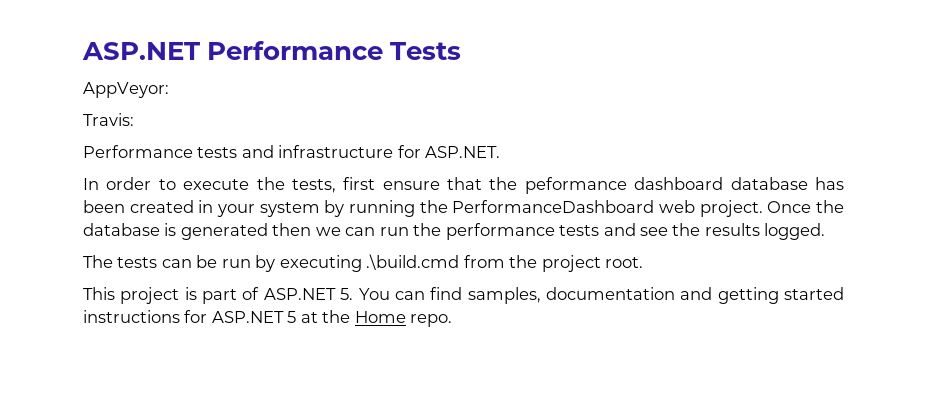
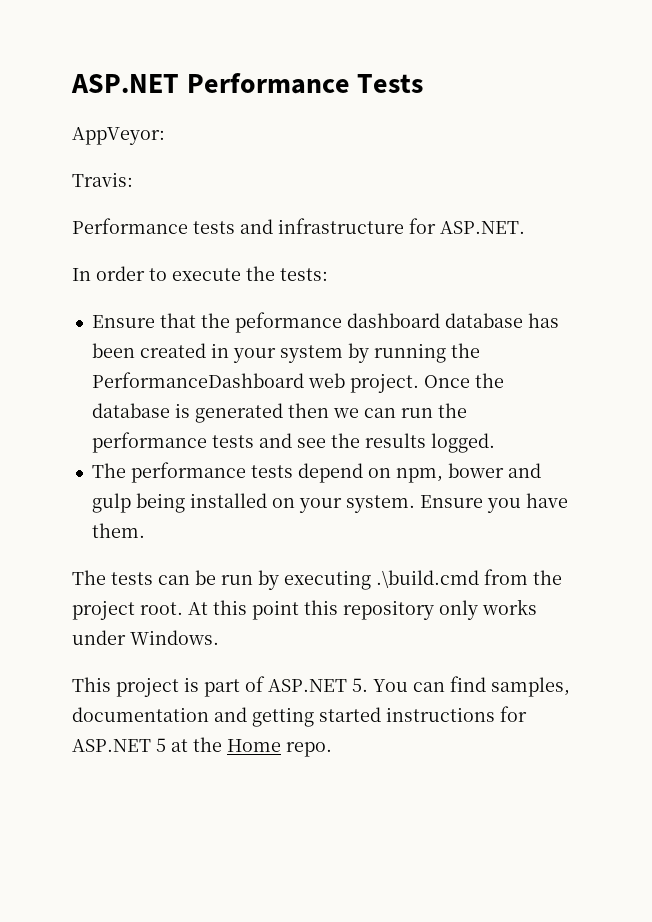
- In order to execute the tests, first ensure that the peformance dashboard database has been created in your system by running the PerformanceDashboard web project.
+ In order to execute the tests:
+ Ensure that the peformance dashboard database has been created in your system by running the PerformanceDashboard web project.
+ The performance tests depend on npm, bower and gulp being installed on your system. Ensure you have them.
+ At this point this repository only works under Windows.

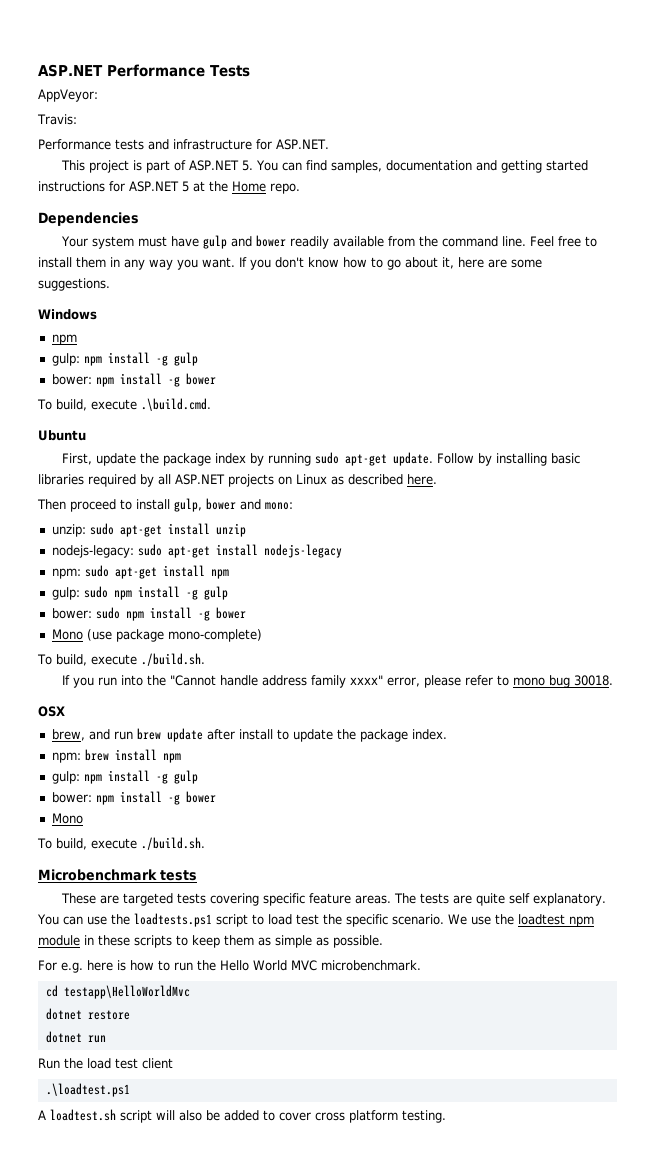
- In order to execute the tests:
- Ensure that the peformance dashboard database has been created in your system by running the PerformanceDashboard web project. Once the database is generated then we can run the performance tests and see the results logged.
- The performance tests depend on npm, bower and gulp being installed on your system. Ensure you have them.
- The tests can be run by executing .\build.cmd from the project root. At this point this repository only works under Windows.
+ Dependencies
+ Your system must have gulp and bower readily available from the command line. Feel free to install them in any way you want. If you don't know how to go about it, here are some suggestions.
+ Windows
+ npm
+ gulp: npm install -g gulp
+ bower: npm install -g bower
+ To build, execute .\build.cmd.
+ Ubuntu
+ First, update the package index by running sudo apt-get update. Follow by installing basic libraries required by all ASP.NET projects on Linux as described here.
+ Then proceed to install gulp, bower and mono:
+ unzip: sudo apt-get install unzip
+ nodejs-legacy: sudo apt-get install nodejs-legacy
+ npm: sudo apt-get install npm
+ gulp: sudo npm install -g gulp
+ bower: sudo npm install -g bower
+ Mono (use package mono-complete)
+ To build, execute ./build.sh.
+ If you run into the "Cannot handle address family xxxx" error, please refer to mono bug 30018.
+ OSX
+ brew, and run brew update after install to update the package index.
+ npm: brew install npm
+ gulp: npm install -g gulp
+ bower: npm install -g bower
+ Mono
+ To build, execute ./build.sh.
+ Microbenchmark tests
+ These are targeted tests covering specific feature areas. The tests are quite self explanatory. You can use the loadtests.ps1 script to load test the specific scenario. We use the loadtest npm module in these scripts to keep them as simple as possible.
+ For e.g. here is how to run the Hello World MVC microbenchmark.
+ cd testapp\HelloWorldMvc
+ dotnet restore
+ dotnet run
+ Run the load test client
+ .\loadtest.ps1
+ A loadtest.sh script will also be added to cover cross platform testing.

